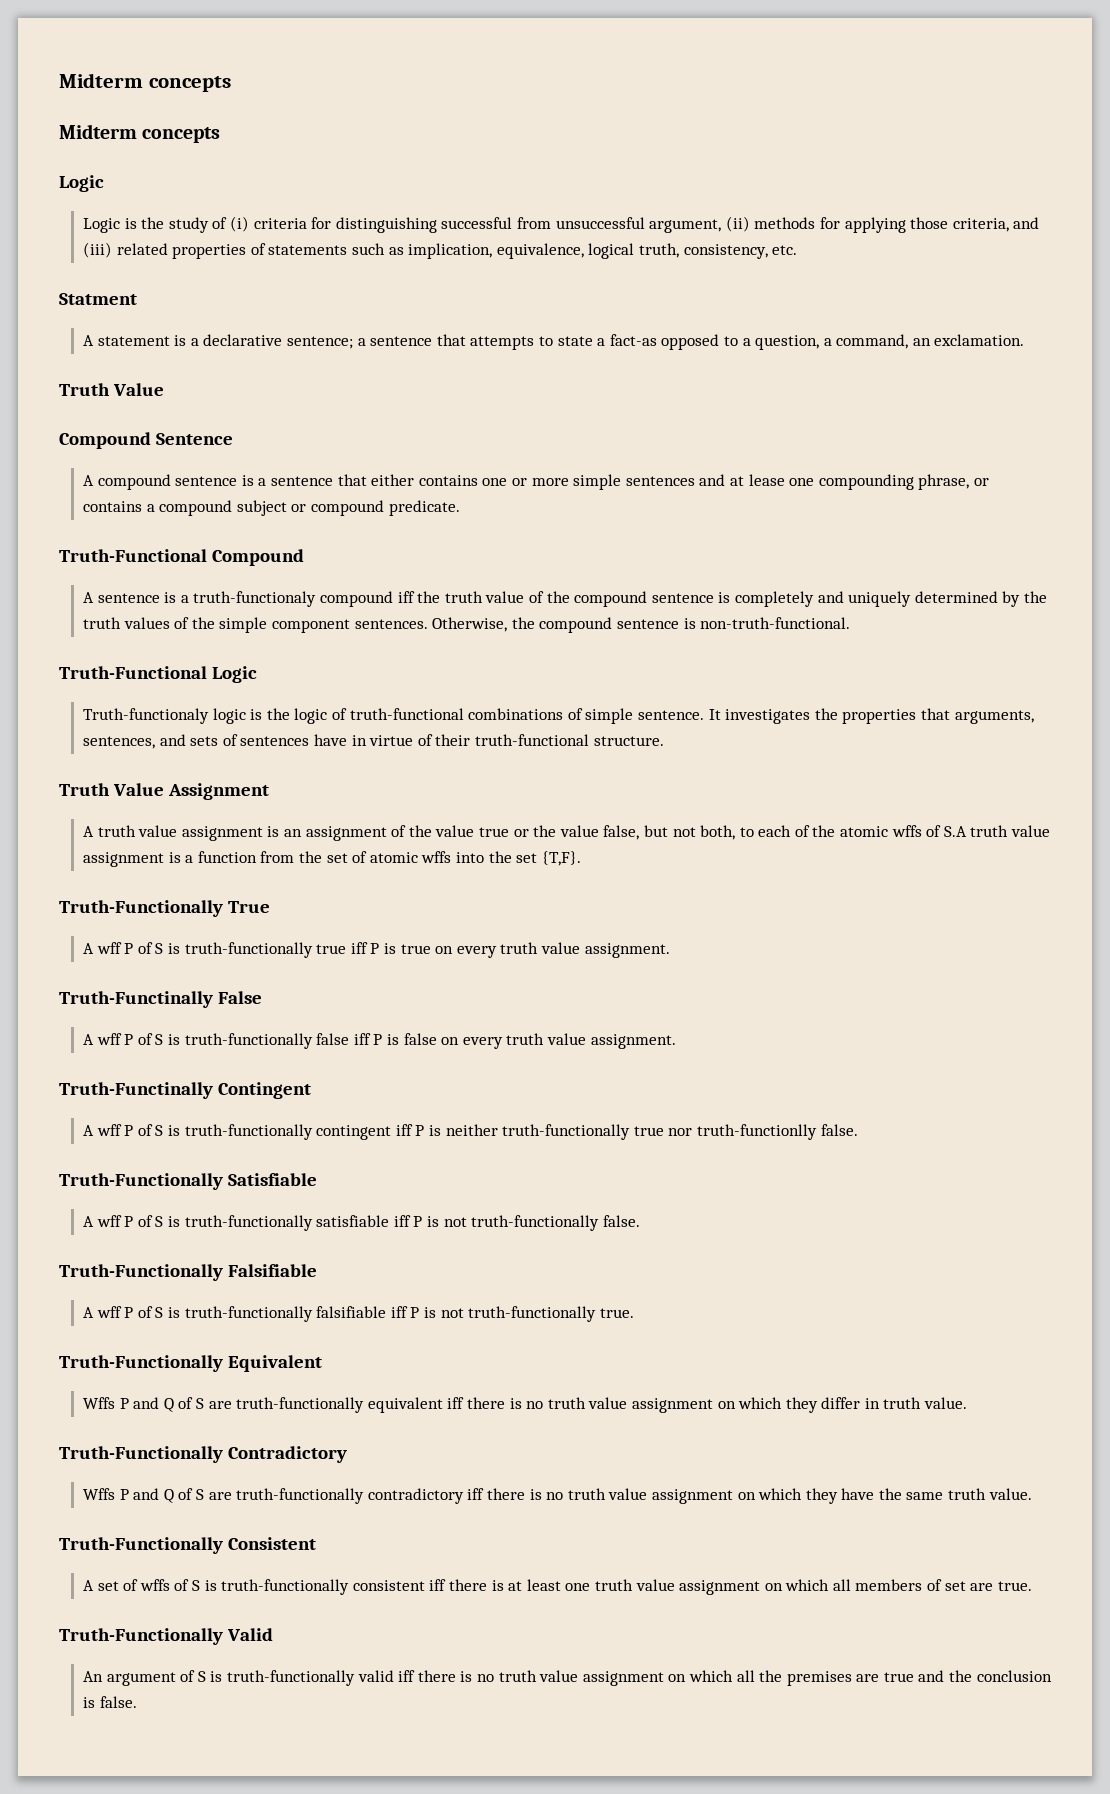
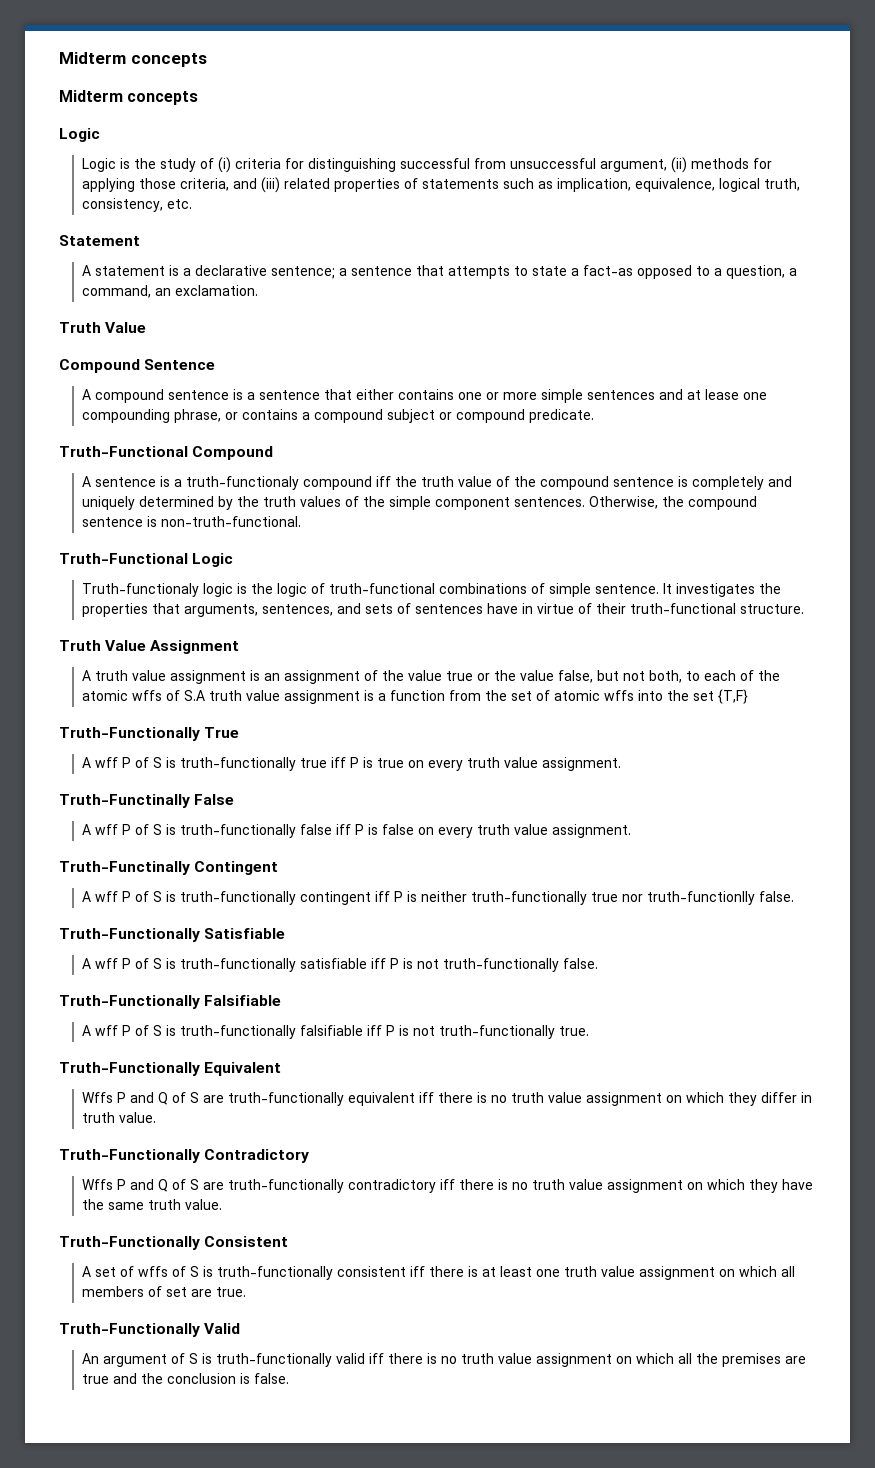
- Statment
+ Statement
- A truth value assignment is an assignment of the value true or the value false, but not both, to each of the atomic wffs of S.A truth value assignment is a function from the set of atomic wffs into the set {T,F}.
+ A truth value assignment is an assignment of the value true or the value false, but not both, to each of the atomic wffs of S.A truth value assignment is a function from the set of atomic wffs into the set {T,F}

